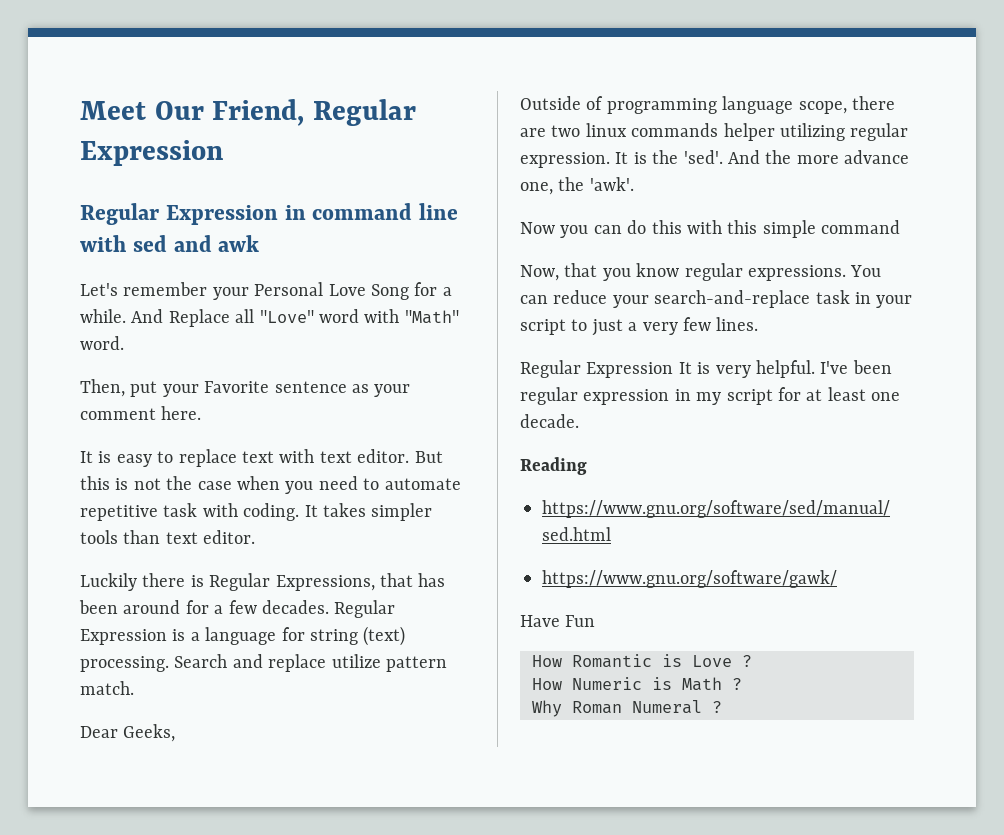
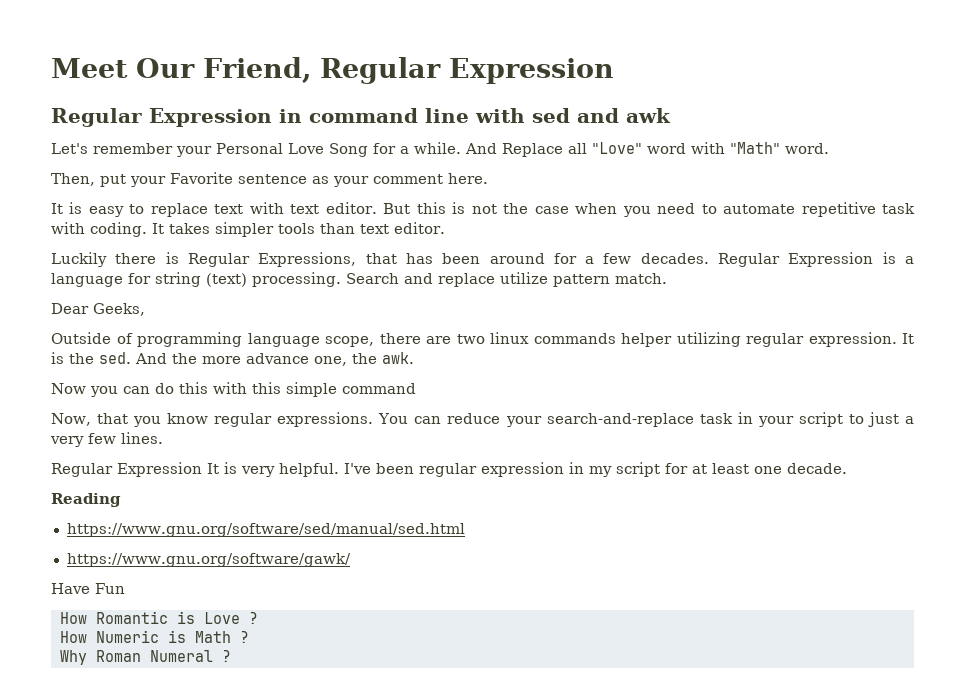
- It is the 'sed'.
+ It is the sed.
- And the more advance one, the 'awk'.
+ And the more advance one, the awk.

